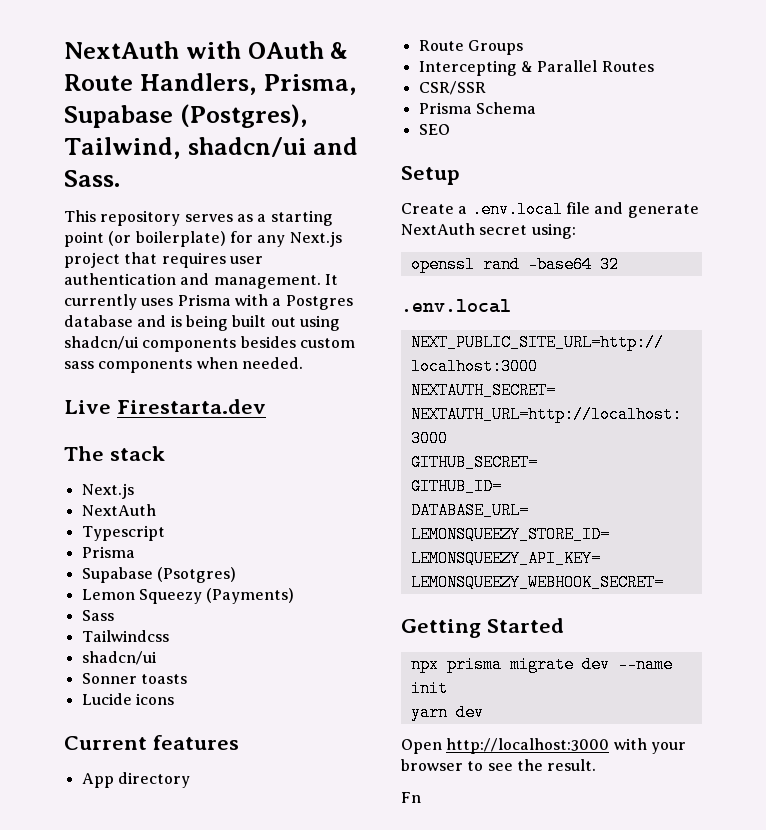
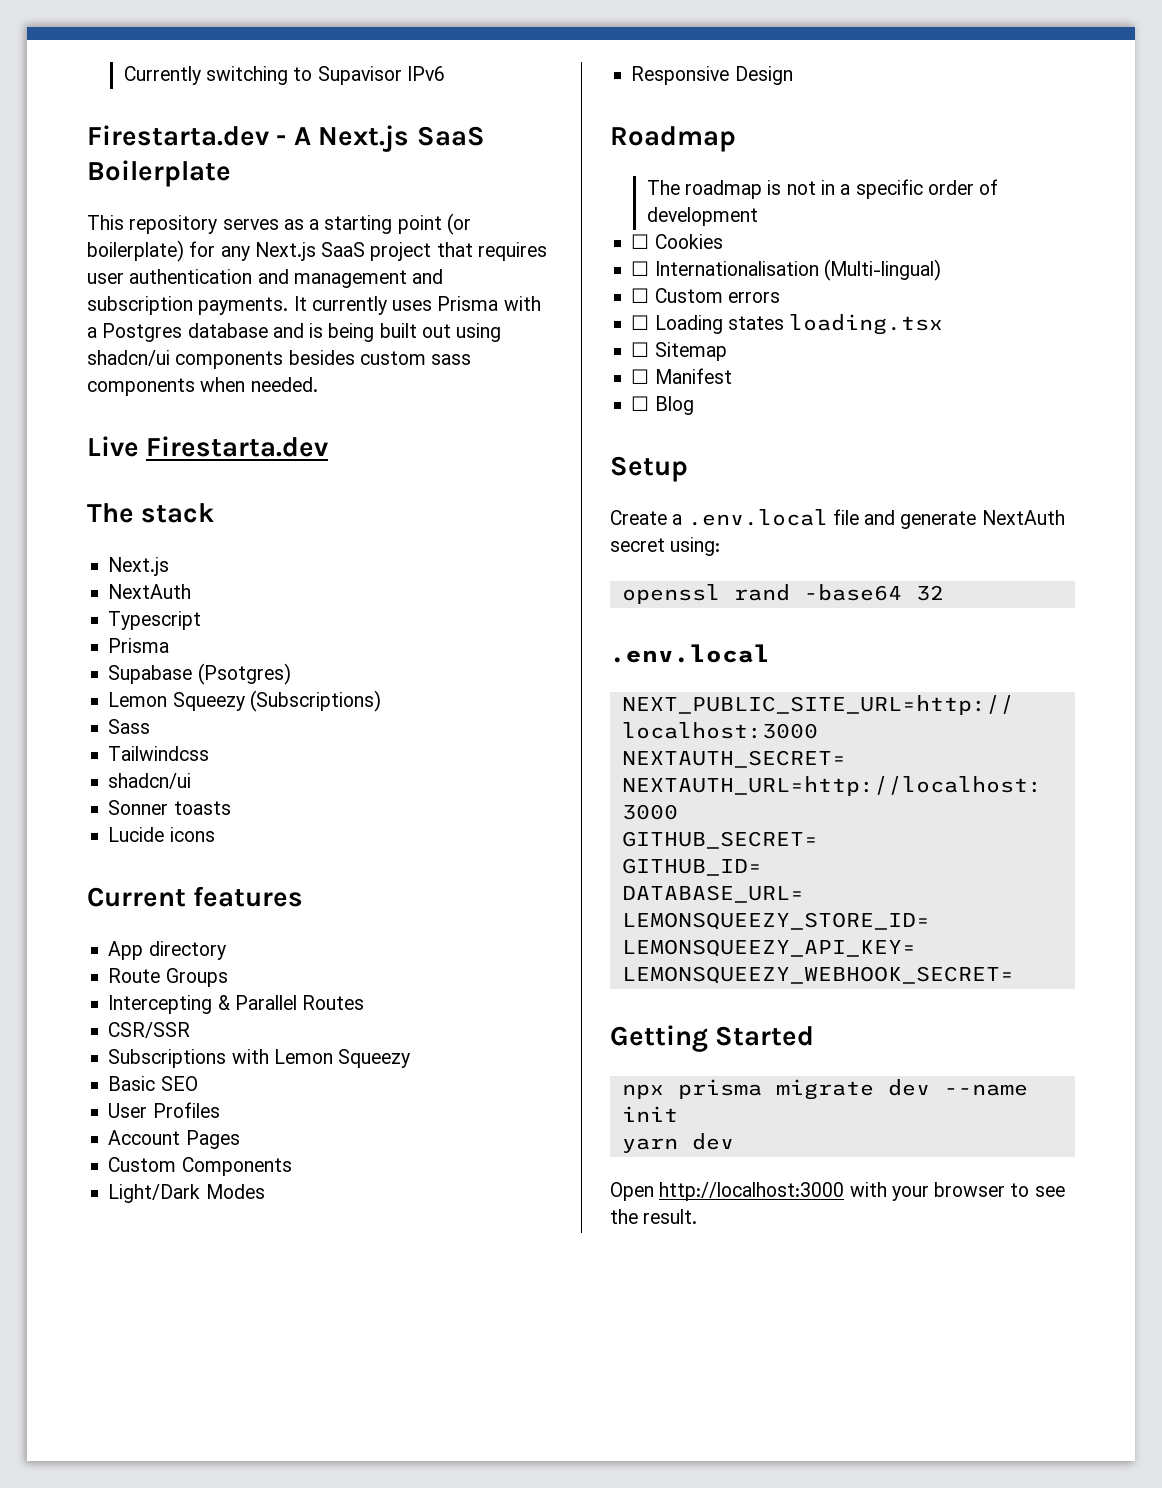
- NextAuth with OAuth & Route Handlers, Prisma, Supabase (Postgres), Tailwind, shadcn/ui and Sass.
+ Currently switching to Supavisor IPv6
+ Firestarta.dev - A Next.js SaaS Boilerplate
- This repository serves as a starting point (or boilerplate) for any Next.js project that requires user authentication and management.
+ This repository serves as a starting point (or boilerplate) for any Next.js SaaS project that requires user authentication and management and subscription payments.
- Lemon Squeezy (Payments)
+ Lemon Squeezy (Subscriptions)
- Prisma Schema
- SEO
+ Subscriptions with Lemon Squeezy
+ Basic SEO
+ User Profiles
+ Account Pages
+ Custom Components
+ Light/Dark Modes
+ Responsive Design
+ Roadmap
+ The roadmap is not in a specific order of development
+ ☐ Cookies
+ ☐ Internationalisation (Multi-lingual)
+ ☐ Custom errors
+ ☐ Loading states loading.tsx
+ ☐ Sitemap
+ ☐ Manifest
+ ☐ Blog
- Fn

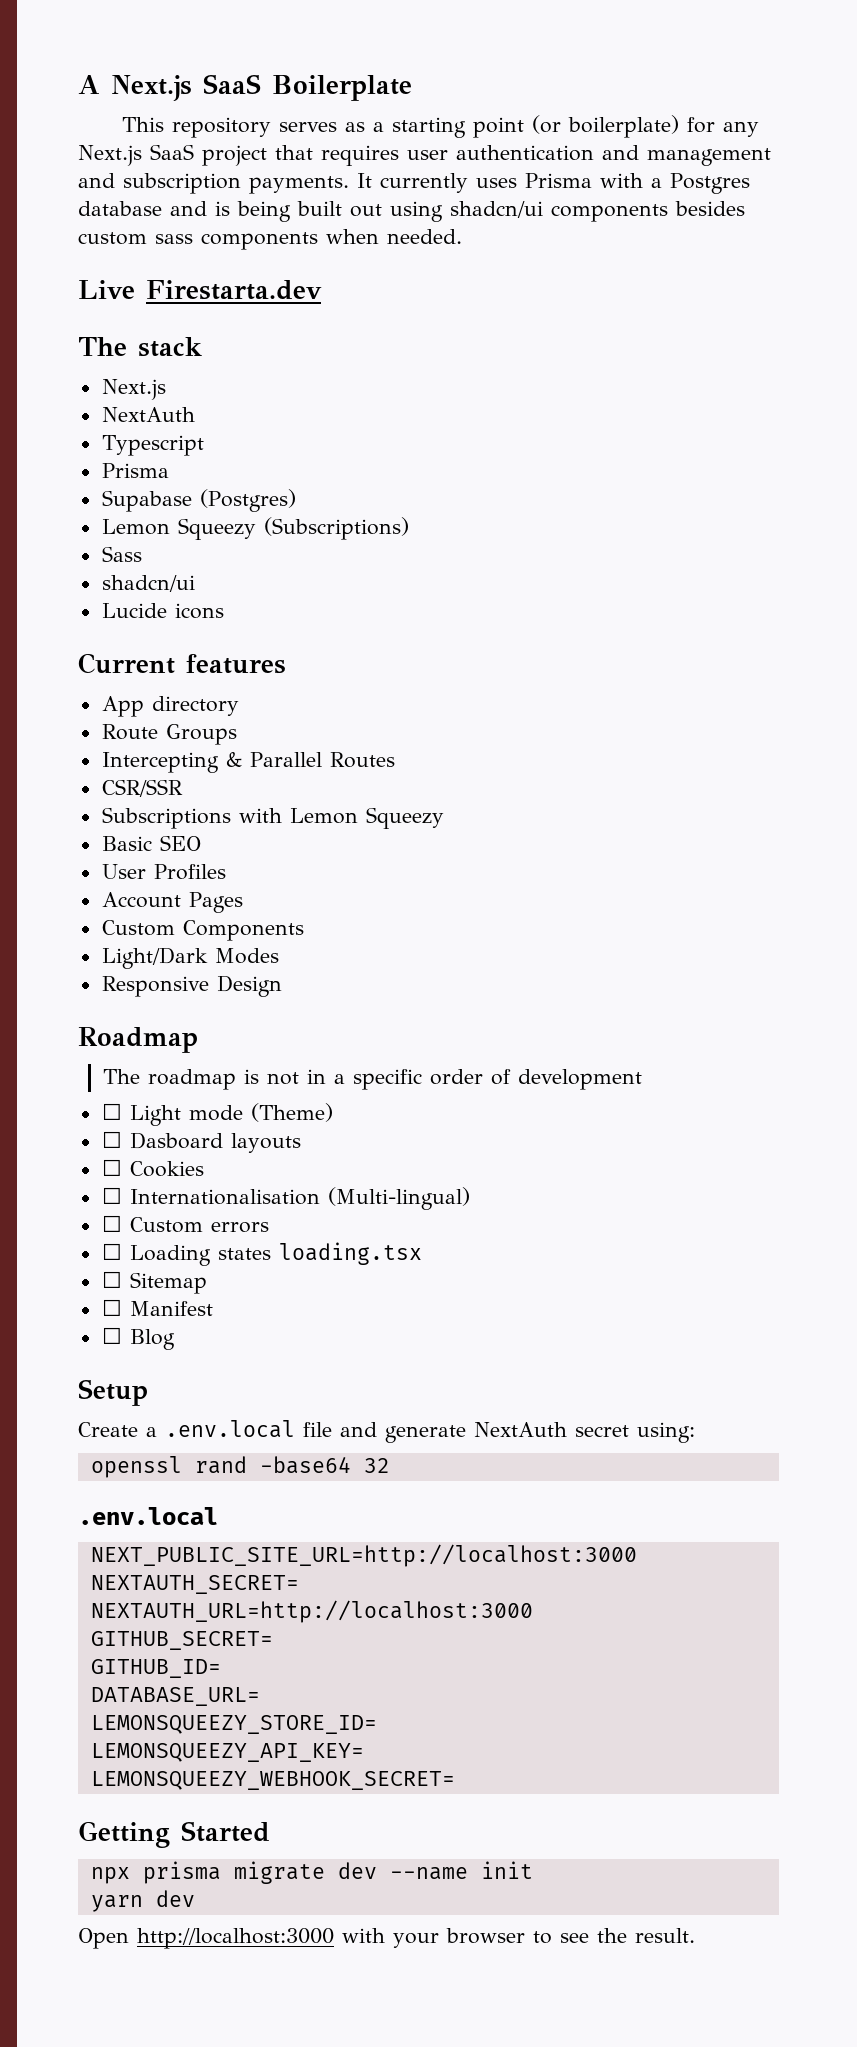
- Currently switching to Supavisor IPv6
- Firestarta.dev - A Next.js SaaS Boilerplate
+ A Next.js SaaS Boilerplate
- Supabase (Psotgres)
+ Supabase (Postgres)
  Sass
- Tailwindcss
  shadcn/ui
- Sonner toasts
+ ☐ Light mode (Theme)
+ ☐ Dasboard layouts

